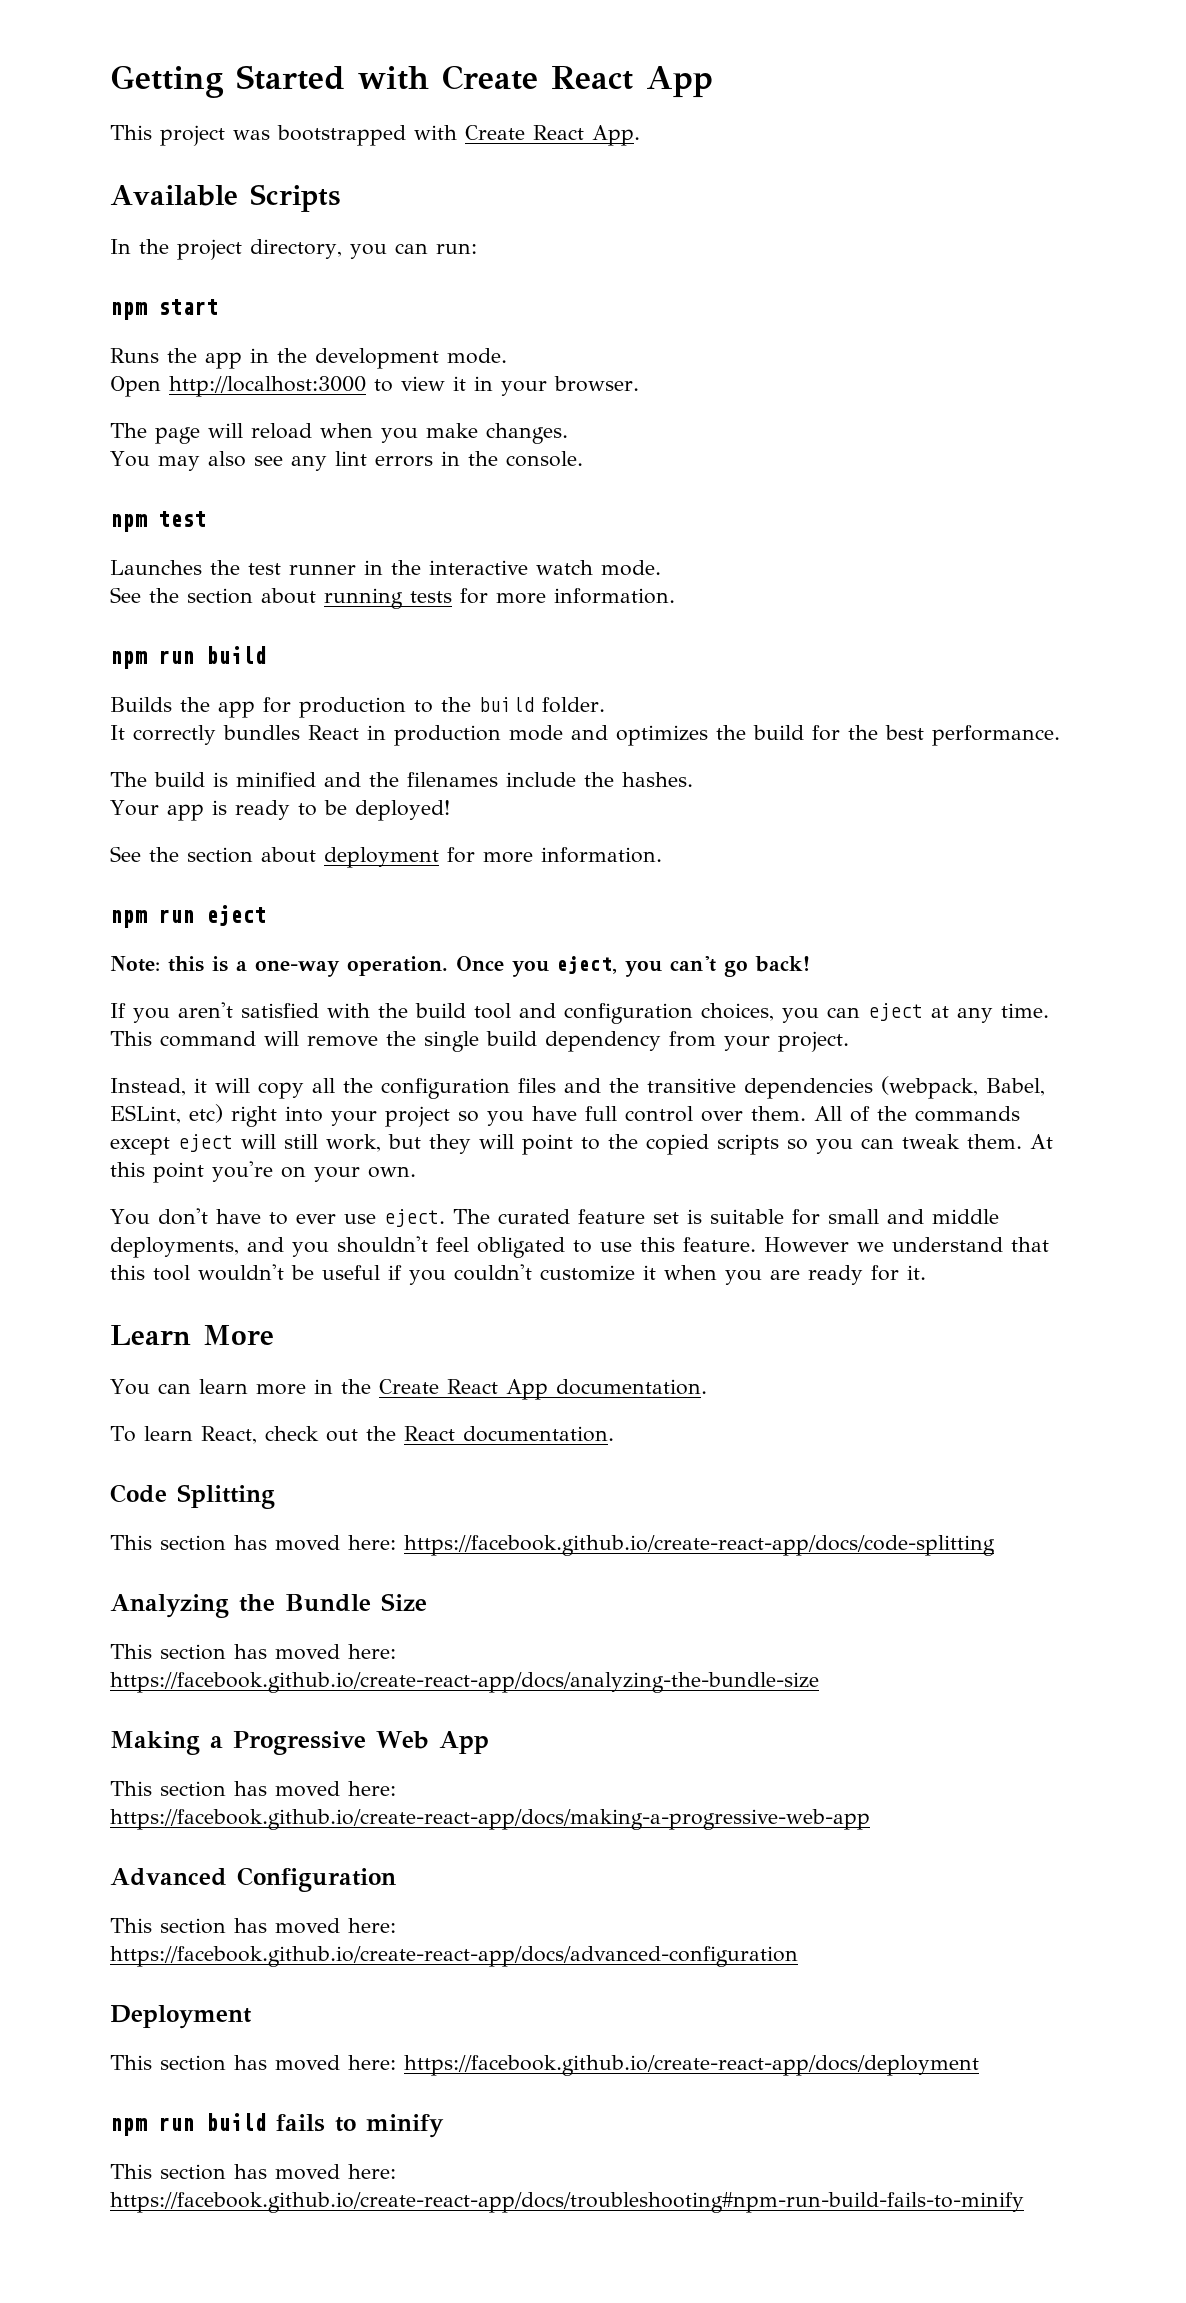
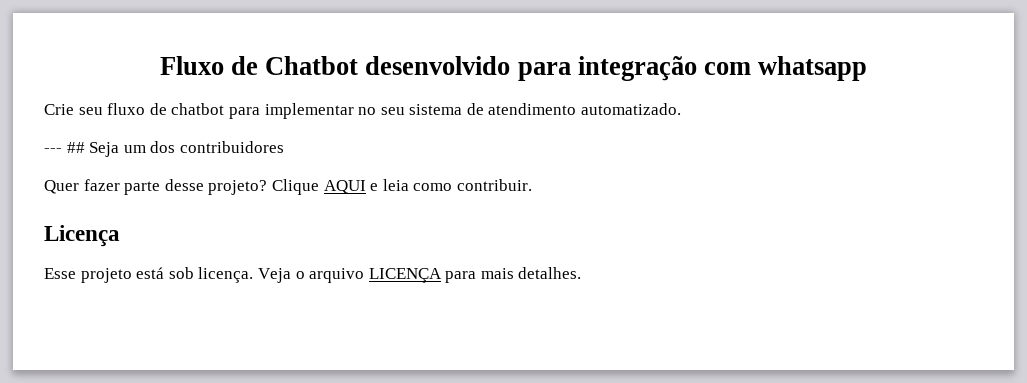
- Getting Started with Create React App
- This project was bootstrapped with Create React App.
- Available Scripts
- In the project directory, you can run:
- npm start
- Runs the app in the development mode.
- Open http://localhost:3000 to view it in your browser.
- The page will reload when you make changes.
- You may also see any lint errors in the console.
- npm test
- Launches the test runner in the interactive watch mode.
- See the section about running tests for more information.
- npm run build
- Builds the app for production to the build folder.
- It correctly bundles React in production mode and optimizes the build for the best performance.
- The build is minified and the filenames include the hashes.
- Your app is ready to be deployed!
- See the section about deployment for more information.
- npm run eject
- Note: this is a one-way operation. Once you eject, you can't go back!
- If you aren't satisfied with the build tool and configuration choices, you can eject at any time. This command will remove the single build dependency from your project.
- Instead, it will copy all the configuration files and the transitive dependencies (webpack, Babel, ESLint, etc) right into your project so you have full control over them. All of the commands except eject will still work, but they will point to the copied scripts so you can tweak them. At this point you're on your own.
- You don't have to ever use eject. The curated feature set is suitable for small and middle deployments, and you shouldn't feel obligated to use this feature. However we understand that this tool wouldn't be useful if you couldn't customize it when you are ready for it.
- Learn More
- You can learn more in the Create React App documentation.
- To learn React, check out the React documentation.
- Code Splitting
- This section has moved here: https://facebook.github.io/create-react-app/docs/code-splitting
- Analyzing the Bundle Size
- This section has moved here: https://facebook.github.io/create-react-app/docs/analyzing-the-bundle-size
- Making a Progressive Web App
- This section has moved here: https://facebook.github.io/create-react-app/docs/making-a-progressive-web-app
- Advanced Configuration
- This section has moved here: https://facebook.github.io/create-react-app/docs/advanced-configuration
- Deployment
- This section has moved here: https://facebook.github.io/create-react-app/docs/deployment
- npm run build fails to minify
- This section has moved here: https://facebook.github.io/create-react-app/docs/troubleshooting#npm-run-build-fails-to-minify
+ Fluxo de Chatbot desenvolvido para integração com whatsapp
+ Crie seu fluxo de chatbot para implementar no seu sistema de atendimento automatizado.
+ --- ## Seja um dos contribuidores
+ Quer fazer parte desse projeto? Clique AQUI e leia como contribuir.
+ Licença
+ Esse projeto está sob licença. Veja o arquivo LICENÇA para mais detalhes.

